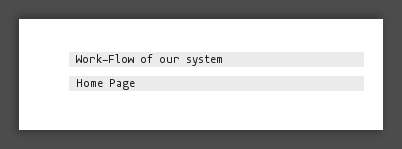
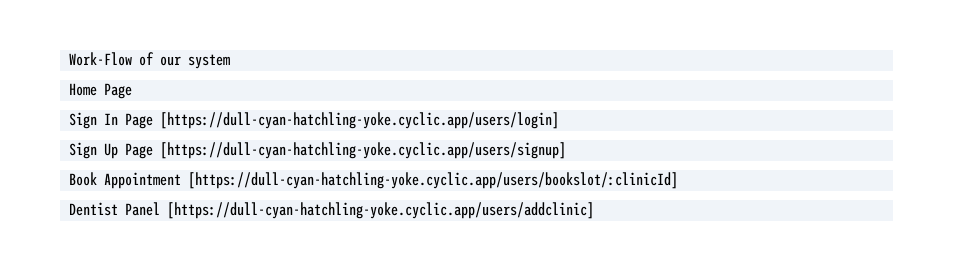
+ Sign In Page [https://dull-cyan-hatchling-yoke.cyclic.app/users/login]
+ Sign Up Page [https://dull-cyan-hatchling-yoke.cyclic.app/users/signup]
+ Book Appointment [https://dull-cyan-hatchling-yoke.cyclic.app/users/bookslot/:clinicId]
+ Dentist Panel [https://dull-cyan-hatchling-yoke.cyclic.app/users/addclinic]

